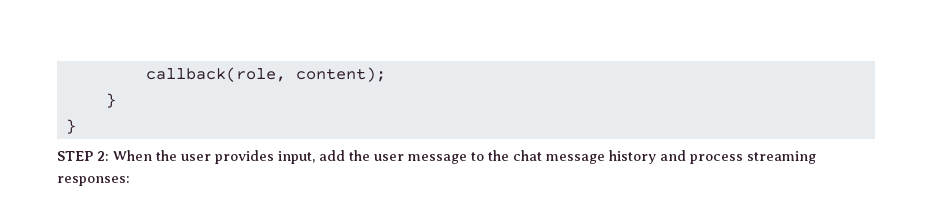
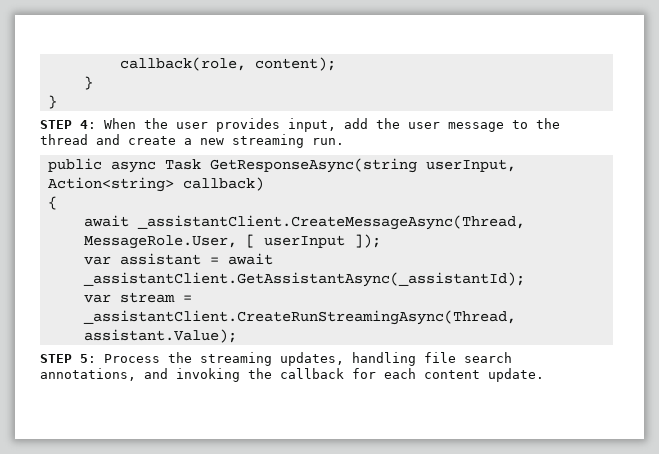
- STEP 2: When the user provides input, add the user message to the chat message history and process streaming responses:
+ STEP 4: When the user provides input, add the user message to the thread and create a new streaming run.
+ public async Task GetResponseAsync(string userInput, Action<string> callback)
+ {
+ await _assistantClient.CreateMessageAsync(Thread, MessageRole.User, [ userInput ]);
+ var assistant = await _assistantClient.GetAssistantAsync(_assistantId);
+ var stream = _assistantClient.CreateRunStreamingAsync(Thread, assistant.Value);
+ STEP 5: Process the streaming updates, handling file search annotations, and invoking the callback for each content update.

